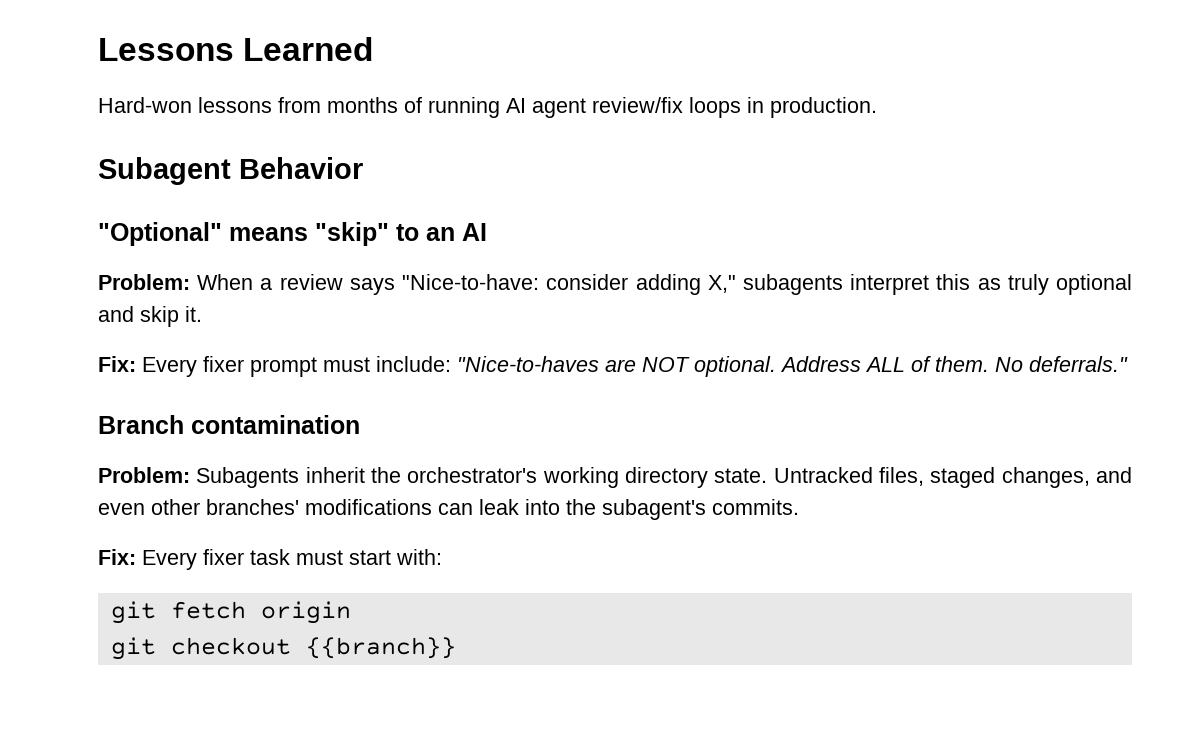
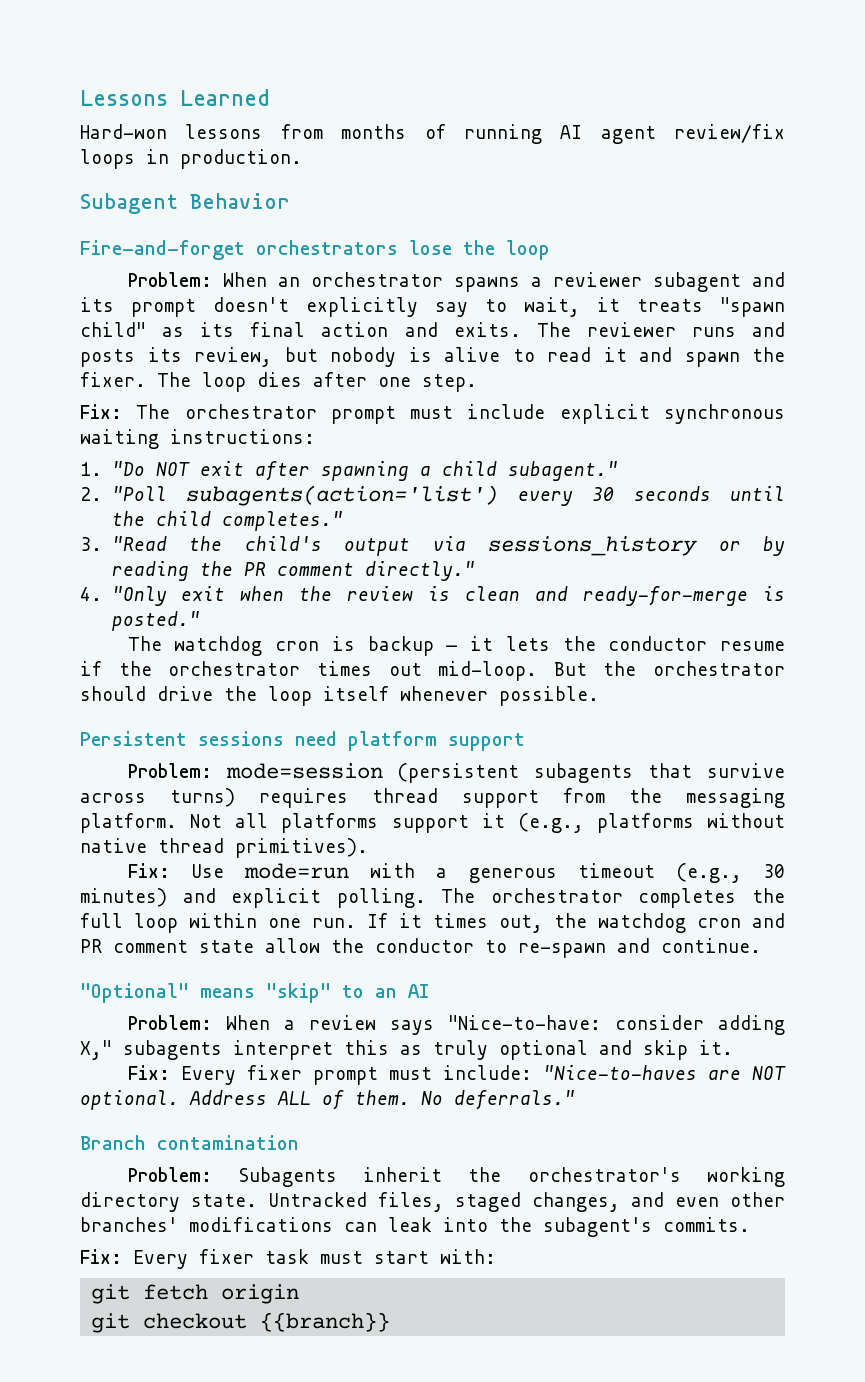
+ Fire-and-forget orchestrators lose the loop
+ Problem: When an orchestrator spawns a reviewer subagent and its prompt doesn't explicitly say to wait, it treats "spawn child" as its final action and exits. The reviewer runs and posts its review, but nobody is alive to read it and spawn the fixer. The loop dies after one step.
+ Fix: The orchestrator prompt must include explicit synchronous waiting instructions:
+ 1. "Do NOT exit after spawning a child subagent."
+ 2. "Poll subagents(action='list') every 30 seconds until the child completes."
+ 3. "Read the child's output via sessions_history or by reading the PR comment directly."
+ 4. "Only exit when the review is clean and ready-for-merge is posted."
+ The watchdog cron is backup — it lets the conductor resume if the orchestrator times out mid-loop. But the orchestrator should drive the loop itself whenever possible.
+ Persistent sessions need platform support
+ Problem: mode=session (persistent subagents that survive across turns) requires thread support from the messaging platform. Not all platforms support it (e.g., platforms without native thread primitives).
+ Fix: Use mode=run with a generous timeout (e.g., 30 minutes) and explicit polling. The orchestrator completes the full loop within one run. If it times out, the watchdog cron and PR comment state allow the conductor to re-spawn and continue.

